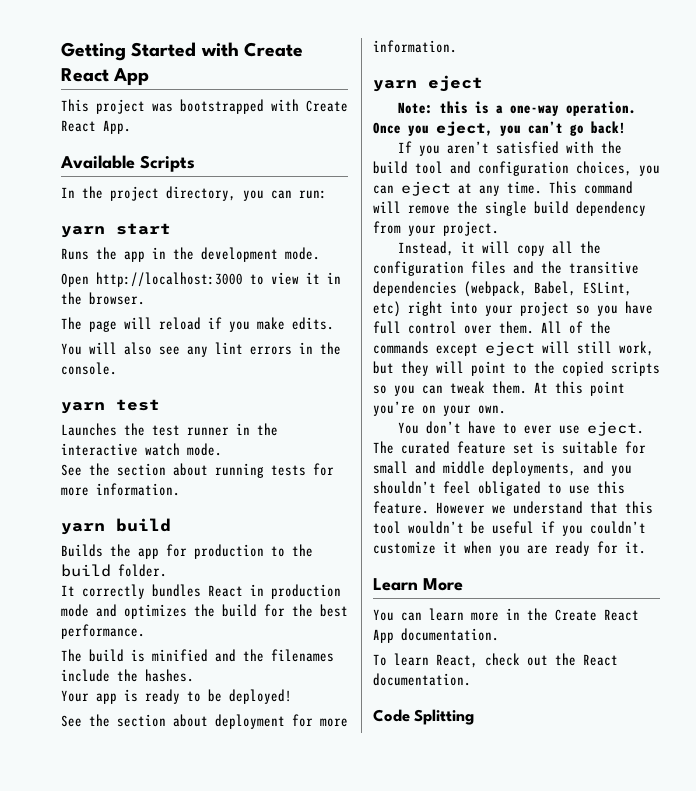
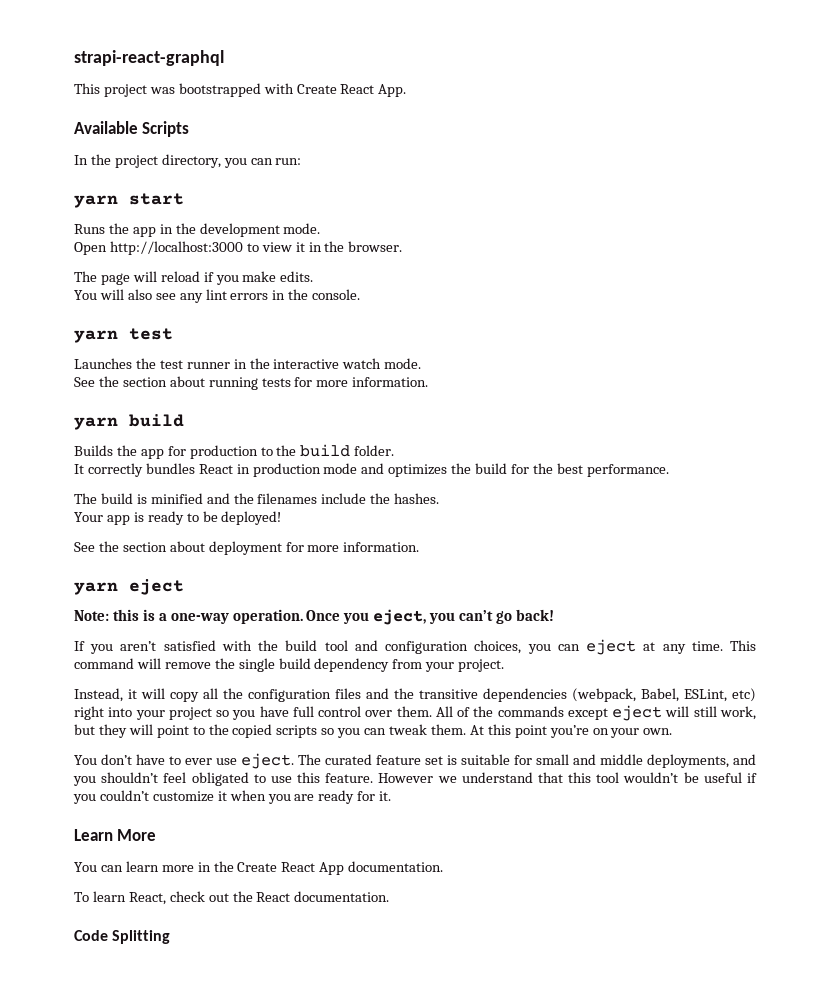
- Getting Started with Create React App
+ strapi-react-graphql

